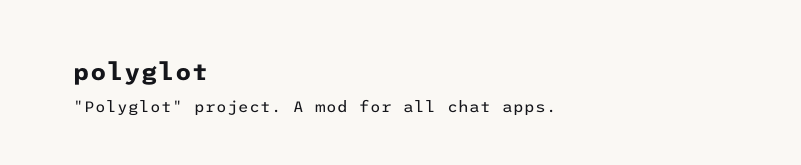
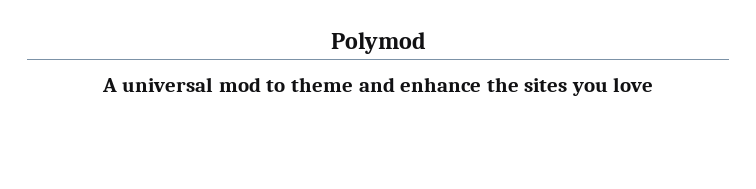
- polyglot
- "Polyglot" project. A mod for all chat apps.
+ Polymod
+ A universal mod to theme and enhance the sites you love

